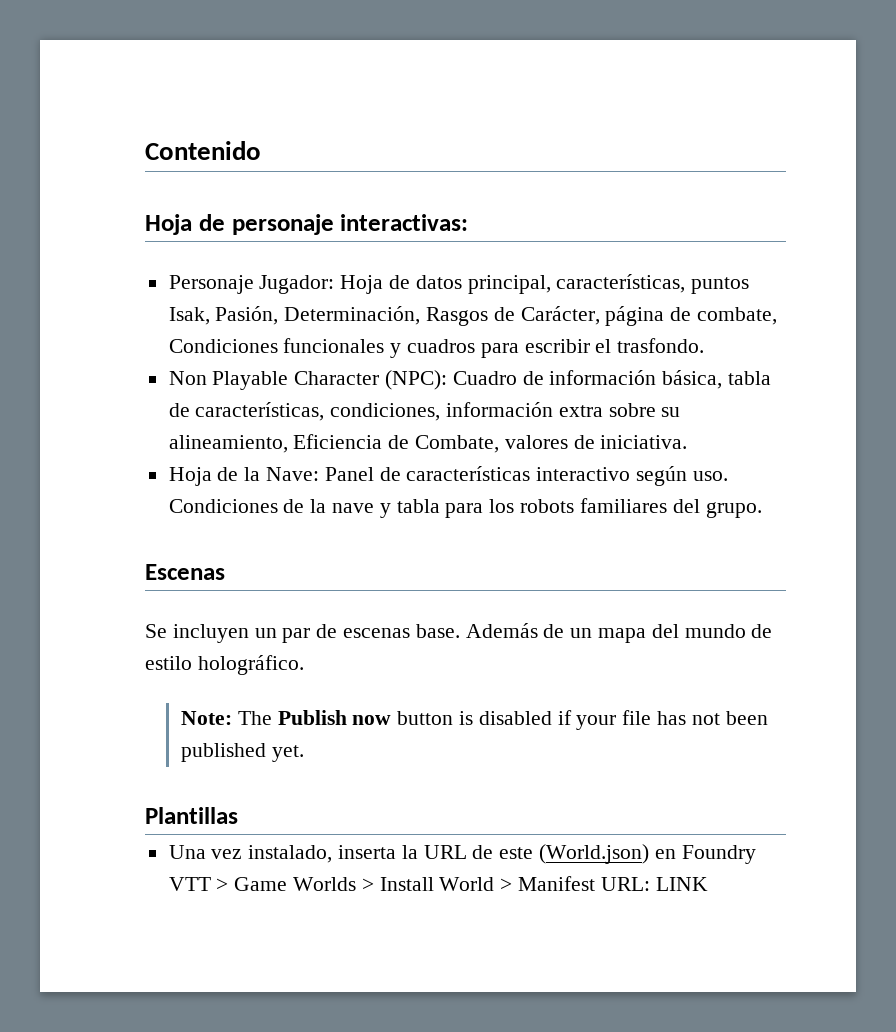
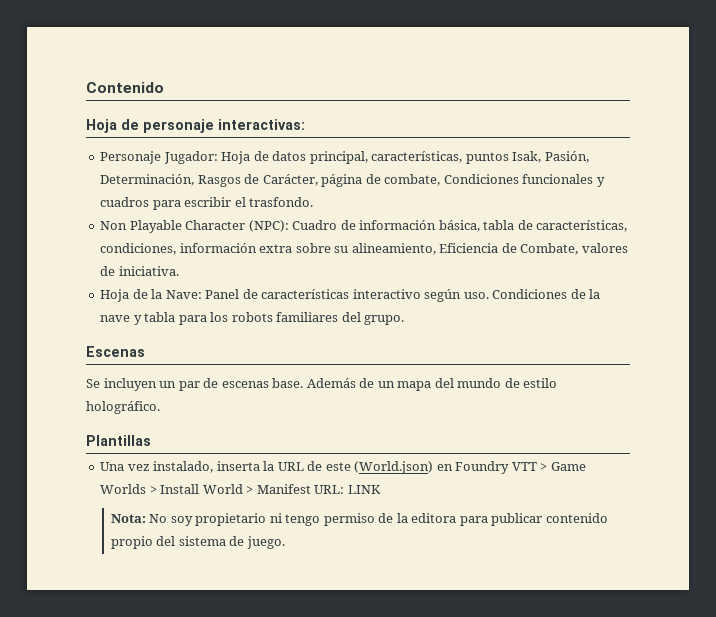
- Note: The Publish now button is disabled if your file has not been published yet.
+ Nota: No soy propietario ni tengo permiso de la editora para publicar contenido propio del sistema de juego.

